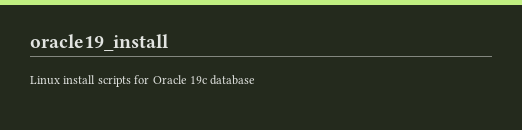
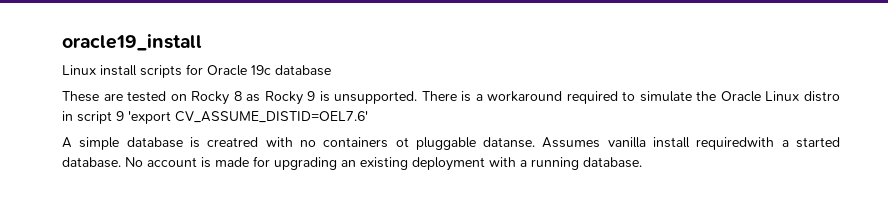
+ These are tested on Rocky 8 as Rocky 9 is unsupported. There is a workaround required to simulate the Oracle Linux distro in script 9 'export CV_ASSUME_DISTID=OEL7.6'
+ A simple database is creatred with no containers ot pluggable datanse. Assumes vanilla install requiredwith a started database. No account is made for upgrading an existing deployment with a running database.

